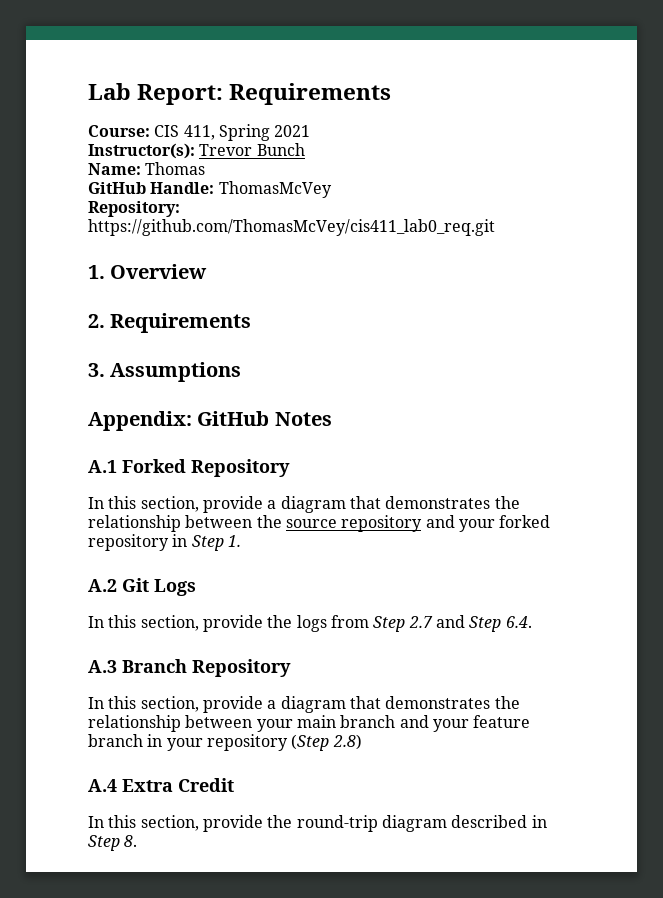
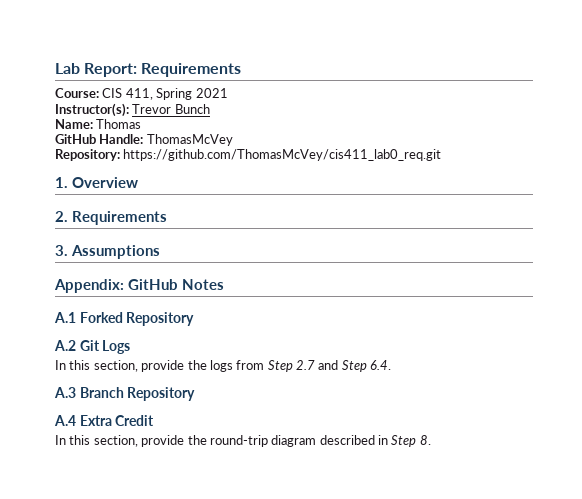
- In this section, provide a diagram that demonstrates the relationship between the source repository and your forked repository in Step 1.
- In this section, provide a diagram that demonstrates the relationship between your main branch and your feature branch in your repository (Step 2.8)

